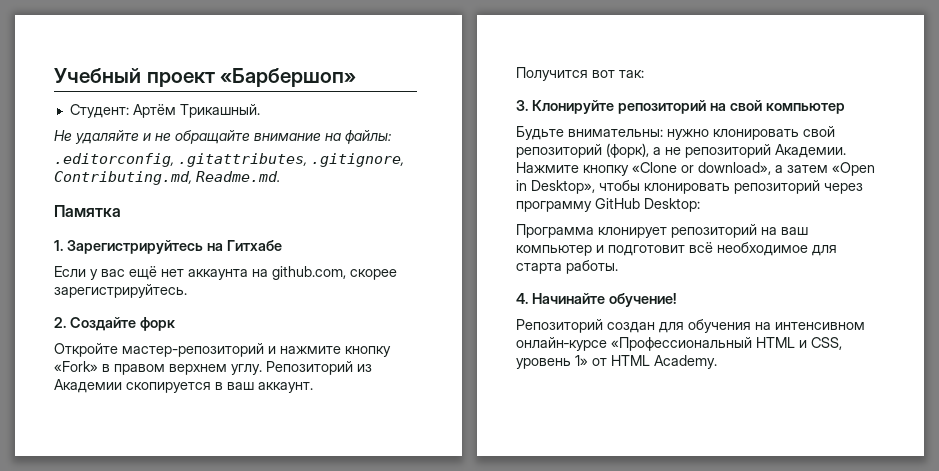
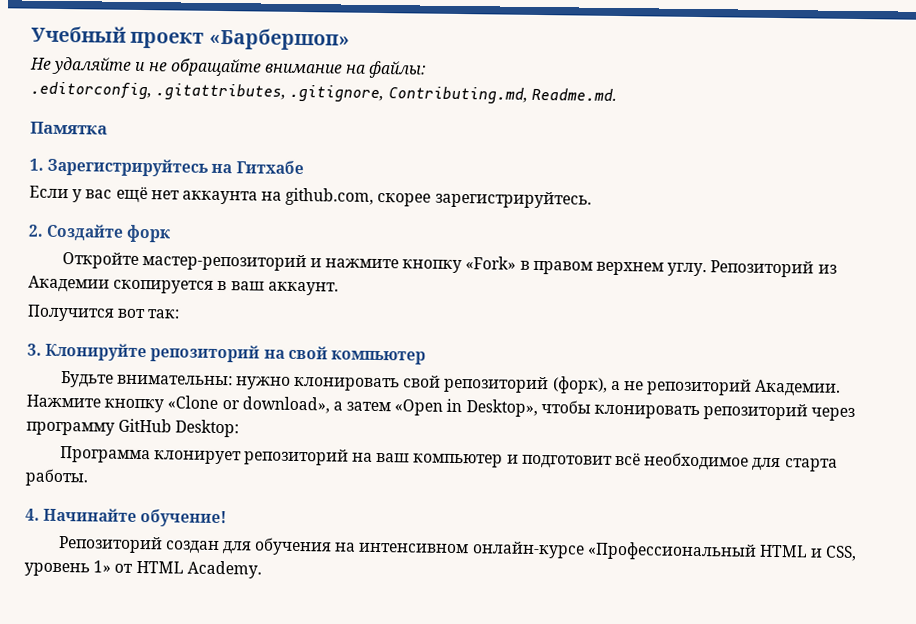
- Студент: Артём Трикашный.

